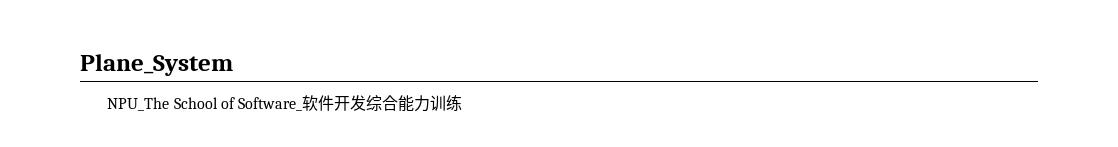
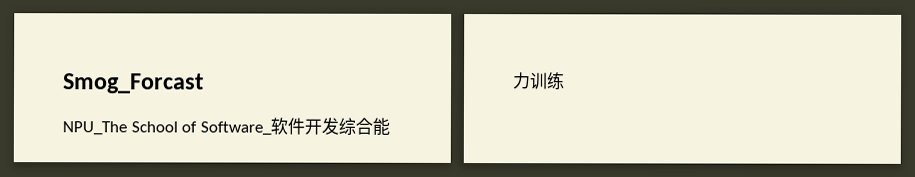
- Plane_System
+ Smog_Forcast

